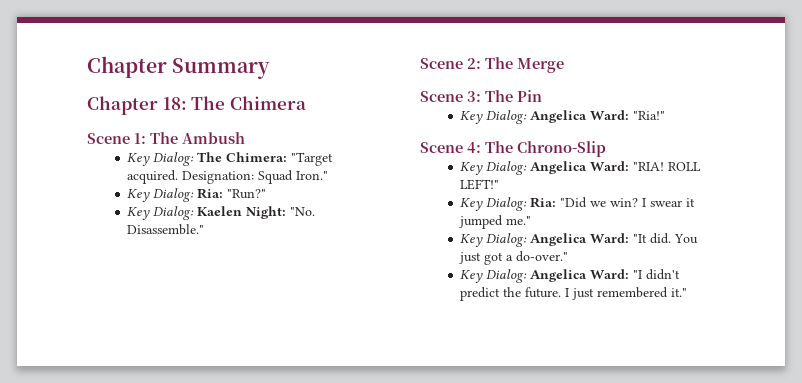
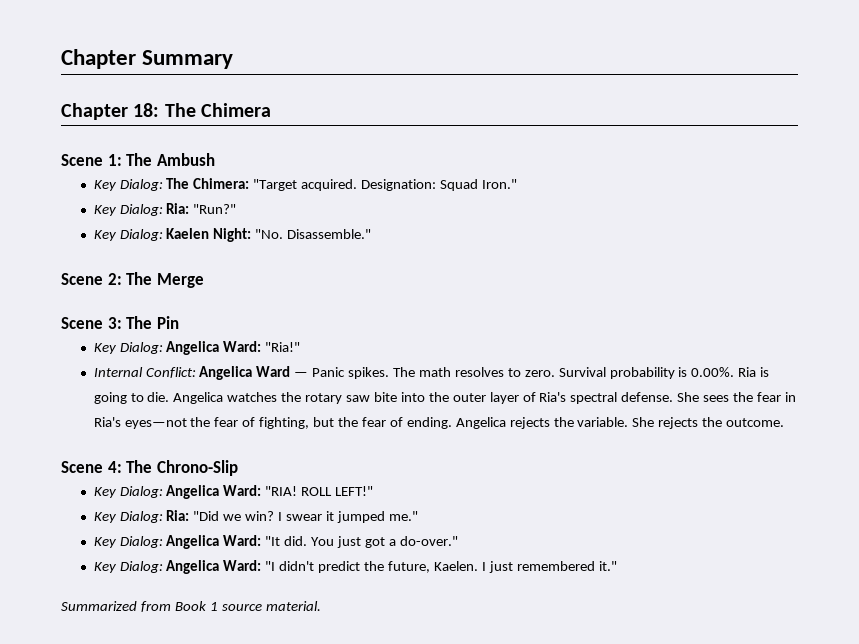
+ Internal Conflict: Angelica Ward — Panic spikes. The math resolves to zero. Survival probability is 0.00%. Ria is going to die. Angelica watches the rotary saw bite into the outer layer of Ria's spectral defense. She sees the fear in Ria's eyes—not the fear of fighting, but the fear of ending. Angelica rejects the variable. She rejects the outcome.
- Key Dialog: Angelica Ward: "I didn't predict the future.
+ Key Dialog: Angelica Ward: "I didn't predict the future, Kaelen.
+ Summarized from Book 1 source material.

